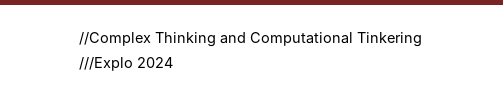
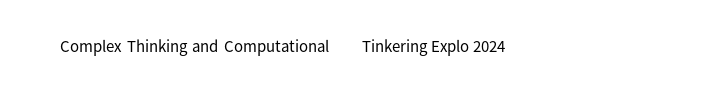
- //Complex Thinking and Computational Tinkering ///Explo 2024
+ Complex Thinking and Computational Tinkering Explo 2024

